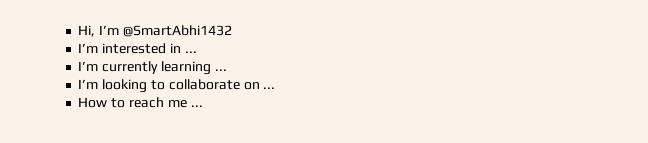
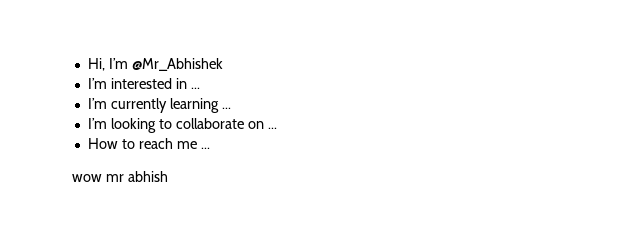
- Hi, I’m @SmartAbhi1432
+ Hi, I’m @Mr_Abhishek
+ wow mr abhish

